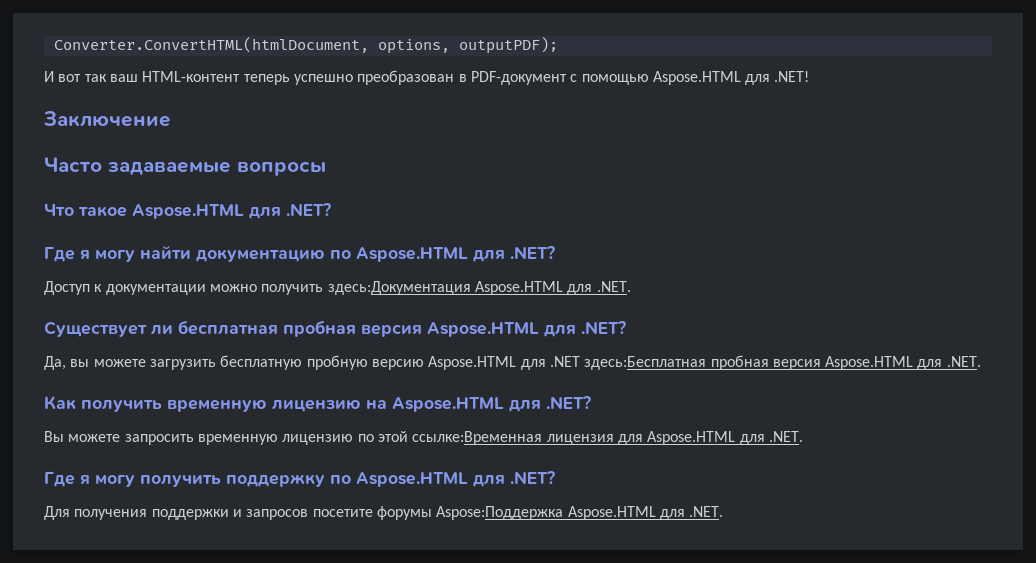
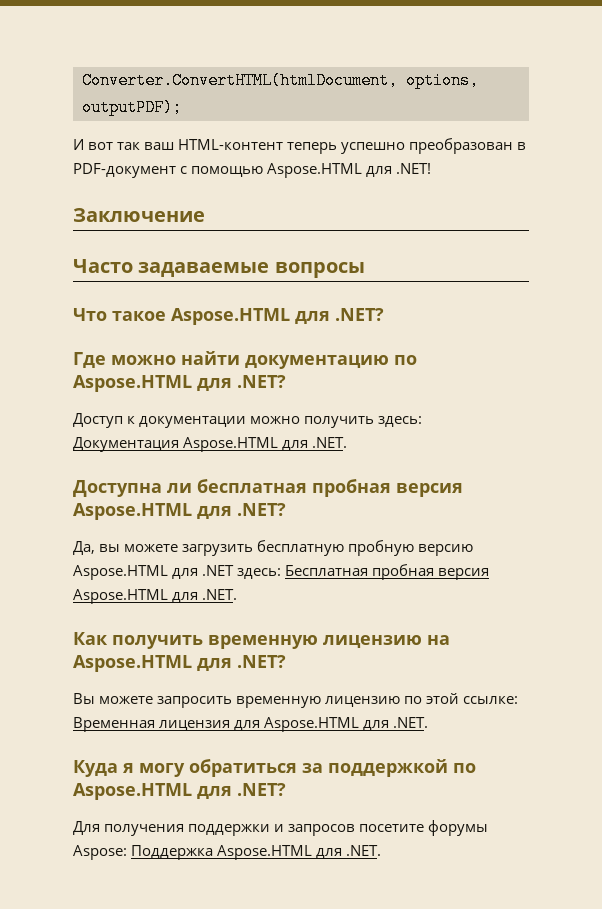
- Где я могу найти документацию по Aspose.HTML для .NET?
+ Где можно найти документацию по Aspose.HTML для .NET?
- Доступ к документации можно получить здесь:Документация Aspose.HTML для .NET.
- Существует ли бесплатная пробная версия Aspose.HTML для .NET?
+ Доступ к документации можно получить здесь: Документация Aspose.HTML для .NET.
+ Доступна ли бесплатная пробная версия Aspose.HTML для .NET?
- Да, вы можете загрузить бесплатную пробную версию Aspose.HTML для .NET здесь:Бесплатная пробная версия Aspose.HTML для .NET.
+ Да, вы можете загрузить бесплатную пробную версию Aspose.HTML для .NET здесь: Бесплатная пробная версия Aspose.HTML для .NET.
- Вы можете запросить временную лицензию по этой ссылке:Временная лицензия для Aspose.HTML для .NET.
+ Вы можете запросить временную лицензию по этой ссылке: Временная лицензия для Aspose.HTML для .NET.
- Где я могу получить поддержку по Aspose.HTML для .NET?
+ Куда я могу обратиться за поддержкой по Aspose.HTML для .NET?
- Для получения поддержки и запросов посетите форумы Aspose:Поддержка Aspose.HTML для .NET.
+ Для получения поддержки и запросов посетите форумы Aspose: Поддержка Aspose.HTML для .NET.

